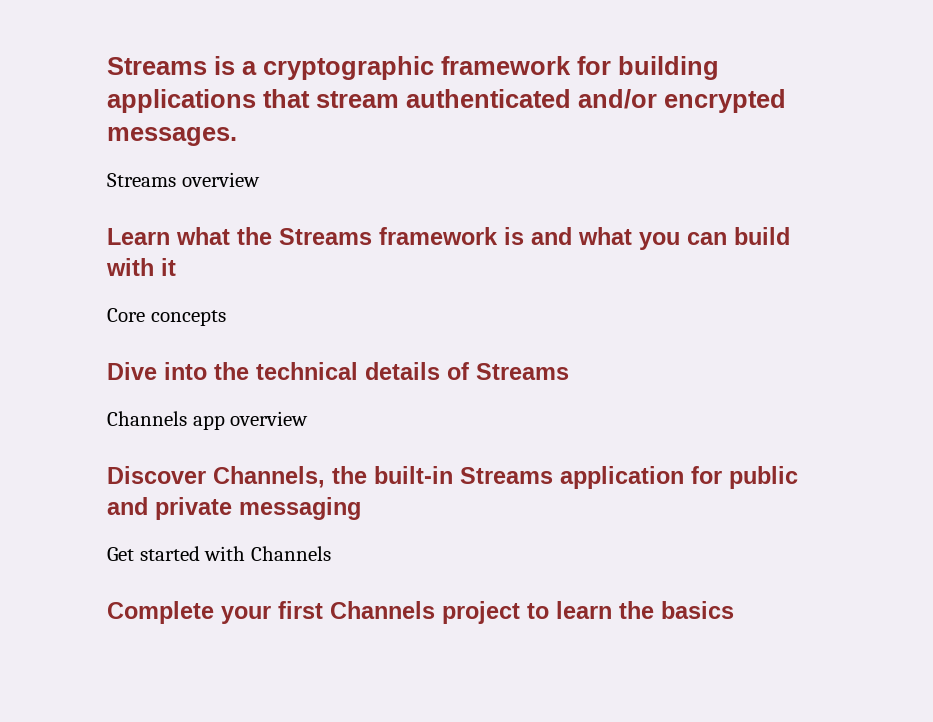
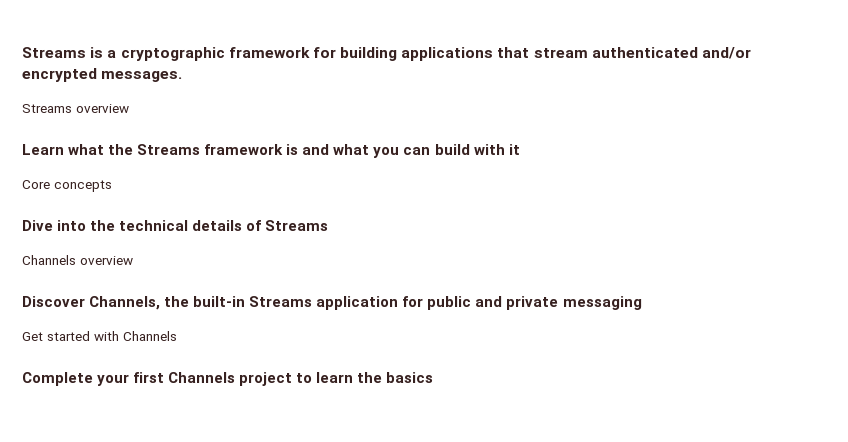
- Channels app overview
+ Channels overview

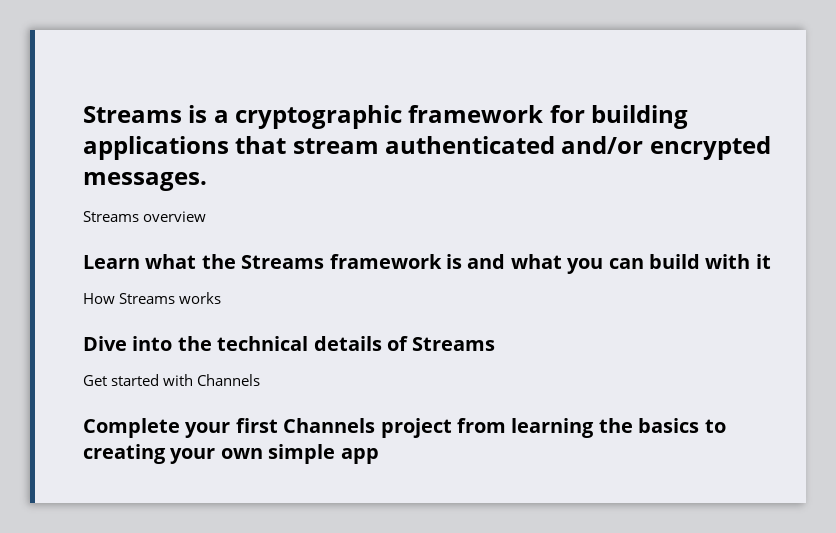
- Core concepts
+ How Streams works
- Channels overview
- Discover Channels, the built-in Streams application for public and private messaging
- Complete your first Channels project to learn the basics
+ Complete your first Channels project from learning the basics to creating your own simple app

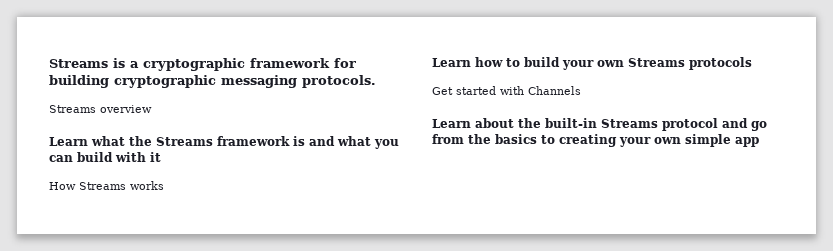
- Streams is a cryptographic framework for building applications that stream authenticated and/or encrypted messages.
+ Streams is a cryptographic framework for building cryptographic messaging protocols.
- Dive into the technical details of Streams
+ Learn how to build your own Streams protocols
- Complete your first Channels project from learning the basics to creating your own simple app
+ Learn about the built-in Streams protocol and go from the basics to creating your own simple app

